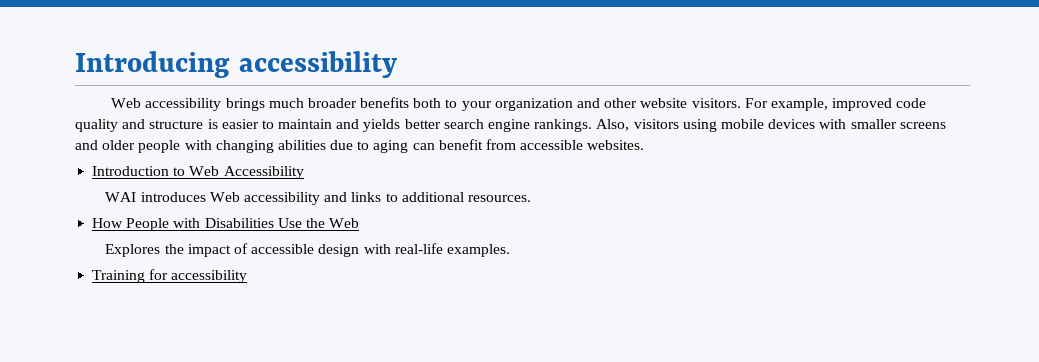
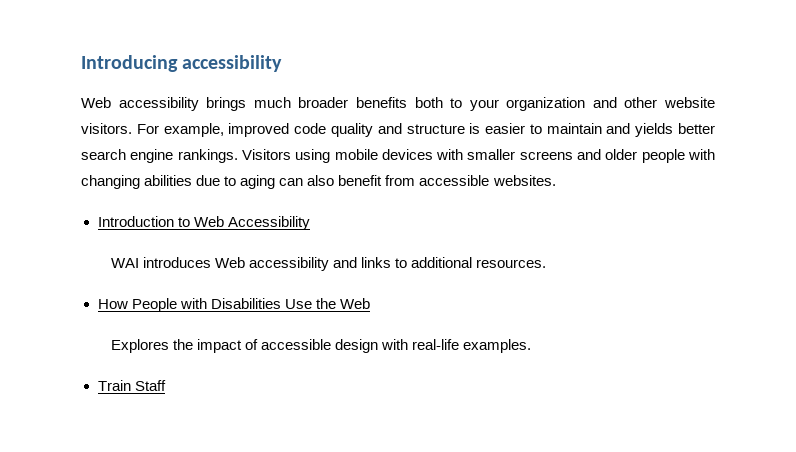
- Also, visitors using mobile devices with smaller screens and older people with changing abilities due to aging can benefit from accessible websites.
+ Visitors using mobile devices with smaller screens and older people with changing abilities due to aging can also benefit from accessible websites.
- Training for accessibility
+ Train Staff

